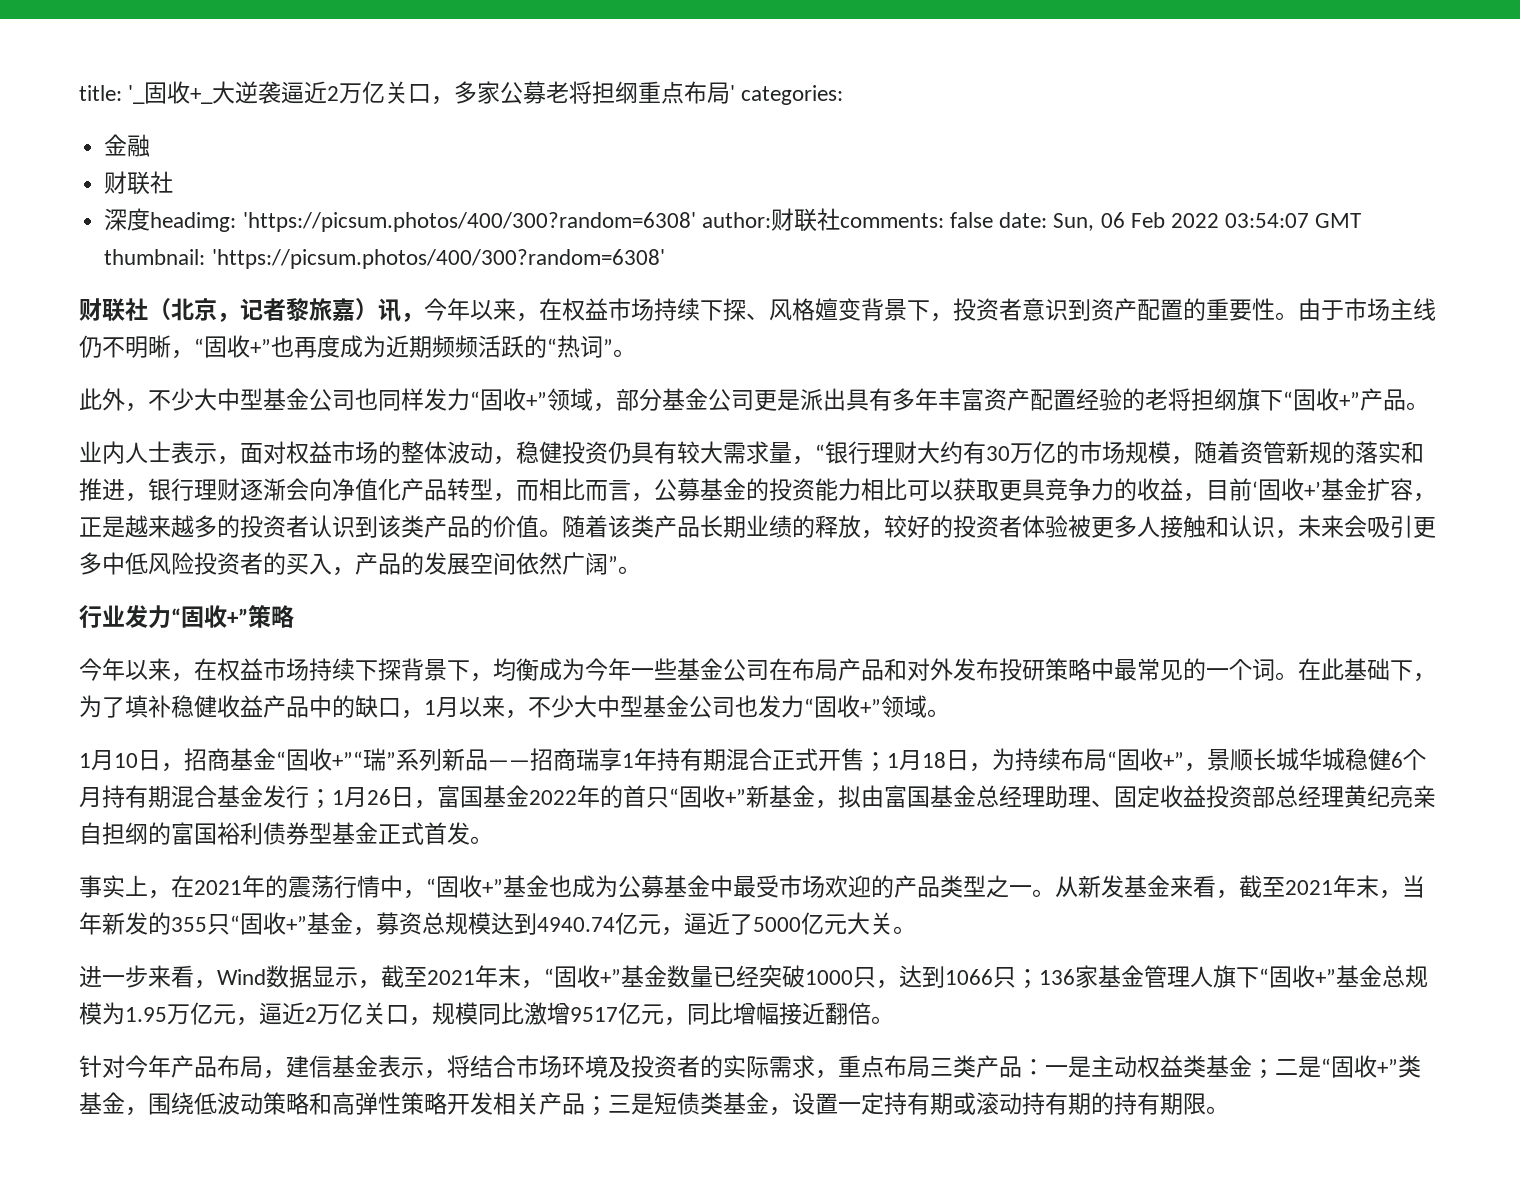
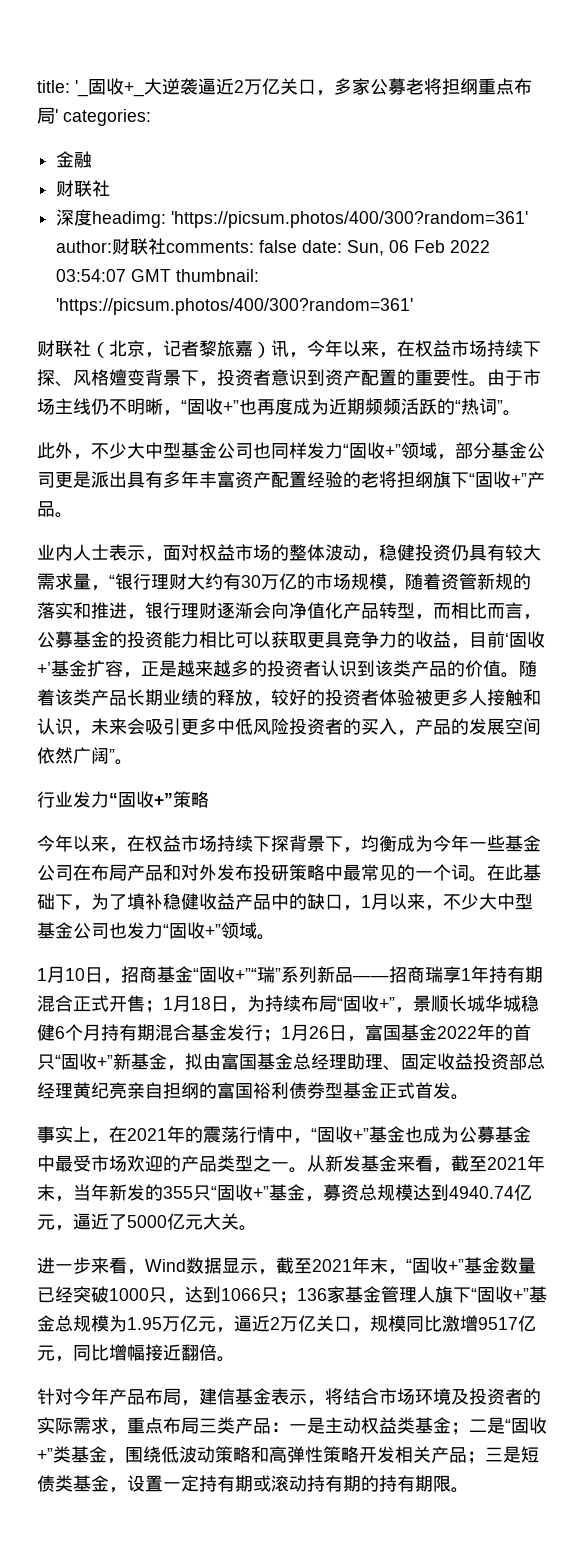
- 深度headimg: 'https://picsum.photos/400/300?random=6308' author:财联社comments: false date: Sun, 06 Feb 2022 03:54:07 GMT thumbnail: 'https://picsum.photos/400/300?random=6308'
+ 深度headimg: 'https://picsum.photos/400/300?random=361' author:财联社comments: false date: Sun, 06 Feb 2022 03:54:07 GMT thumbnail: 'https://picsum.photos/400/300?random=361'

